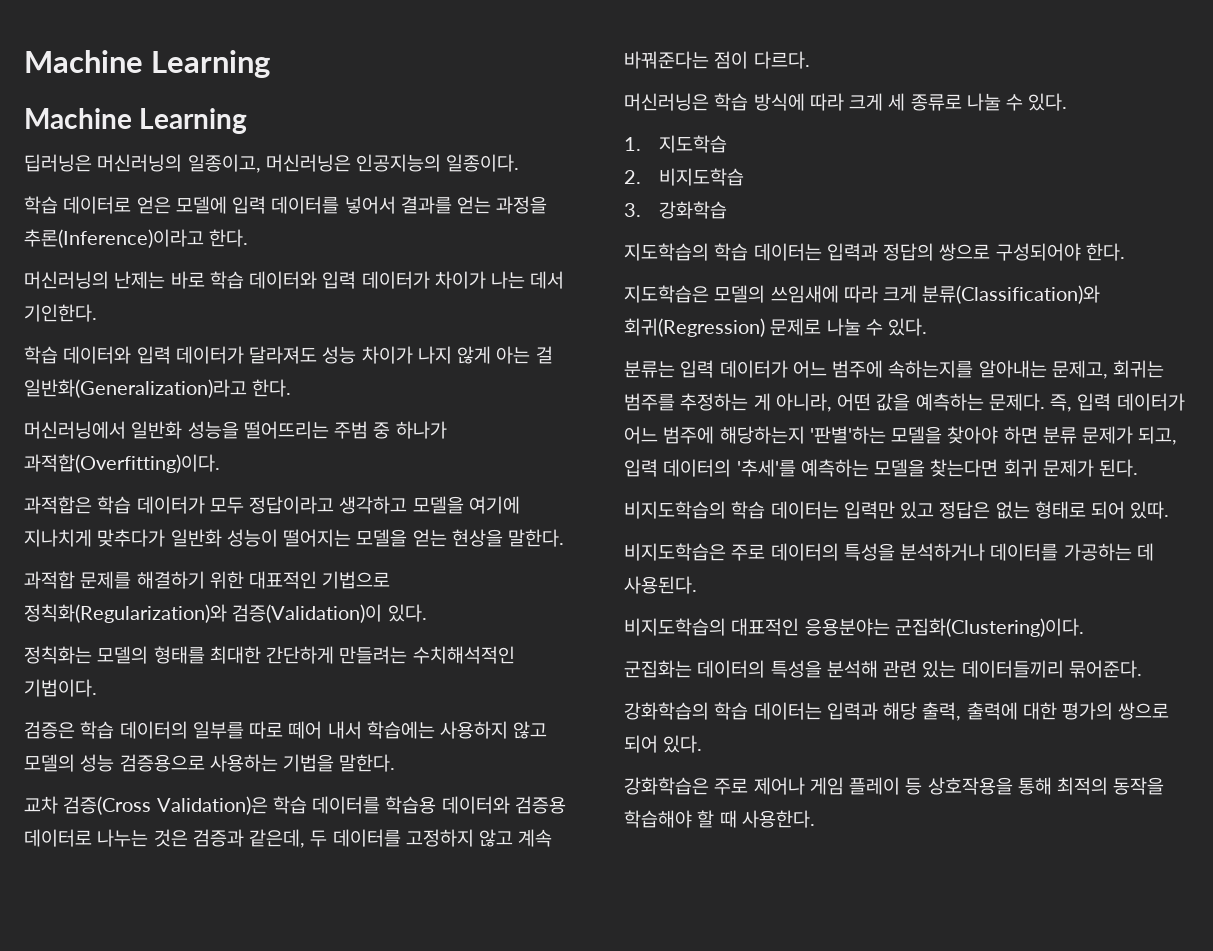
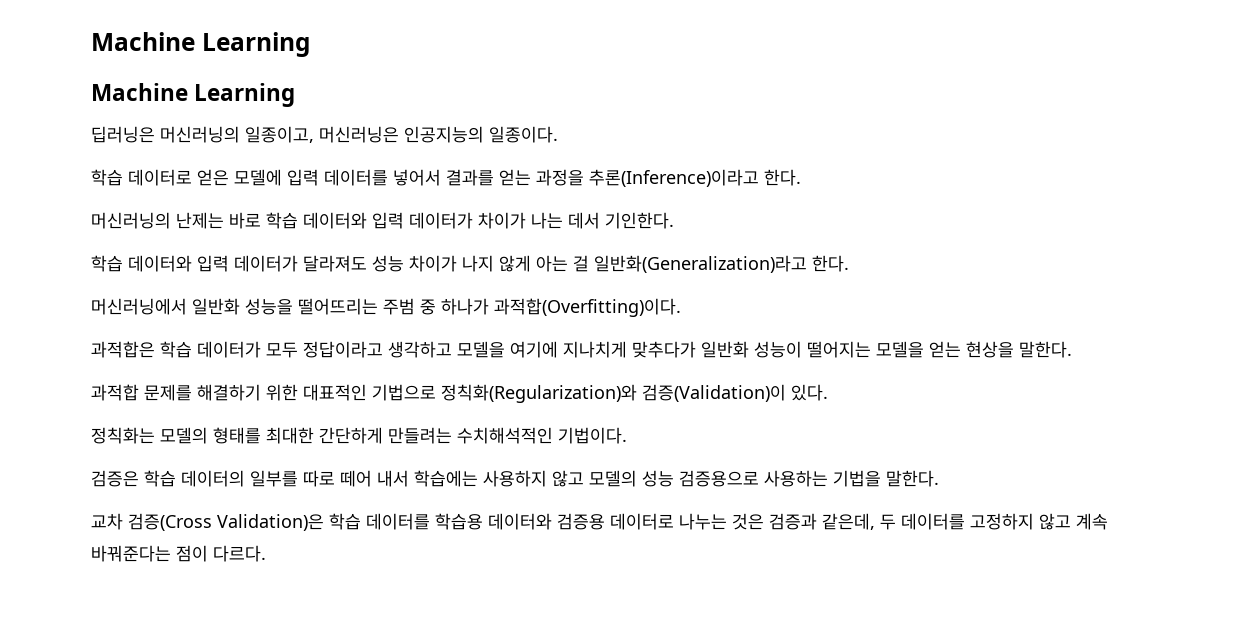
- 머신러닝은 학습 방식에 따라 크게 세 종류로 나눌 수 있다.
- 1. 지도학습
- 2. 비지도학습
- 3. 강화학습
- 지도학습의 학습 데이터는 입력과 정답의 쌍으로 구성되어야 한다.
- 지도학습은 모델의 쓰임새에 따라 크게 분류(Classification)와 회귀(Regression) 문제로 나눌 수 있다.
- 분류는 입력 데이터가 어느 범주에 속하는지를 알아내는 문제고, 회귀는 범주를 추정하는 게 아니라, 어떤 값을 예측하는 문제다. 즉, 입력 데이터가 어느 범주에 해당하는지 '판별'하는 모델을 찾아야 하면 분류 문제가 되고, 입력 데이터의 '추세'를 예측하는 모델을 찾는다면 회귀 문제가 된다.
- 비지도학습의 학습 데이터는 입력만 있고 정답은 없는 형태로 되어 있따.
- 비지도학습은 주로 데이터의 특성을 분석하거나 데이터를 가공하는 데 사용된다.
- 비지도학습의 대표적인 응용분야는 군집화(Clustering)이다.
- 군집화는 데이터의 특성을 분석해 관련 있는 데이터들끼리 묶어준다.
- 강화학습의 학습 데이터는 입력과 해당 출력, 출력에 대한 평가의 쌍으로 되어 있다.
- 강화학습은 주로 제어나 게임 플레이 등 상호작용을 통해 최적의 동작을 학습해야 할 때 사용한다.

